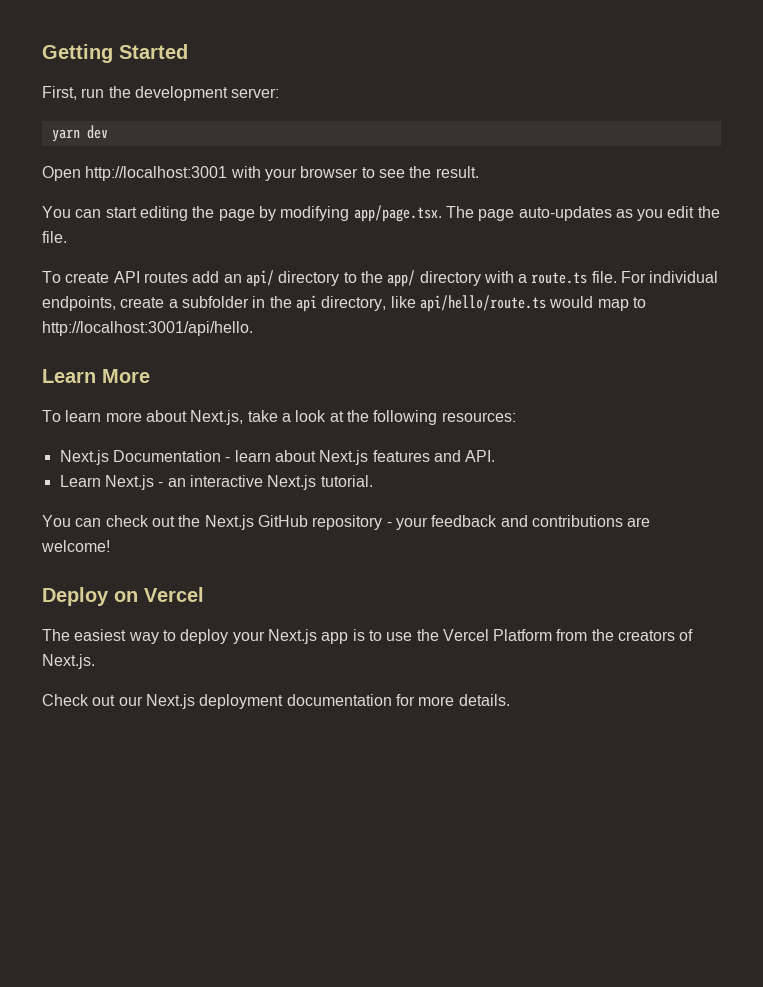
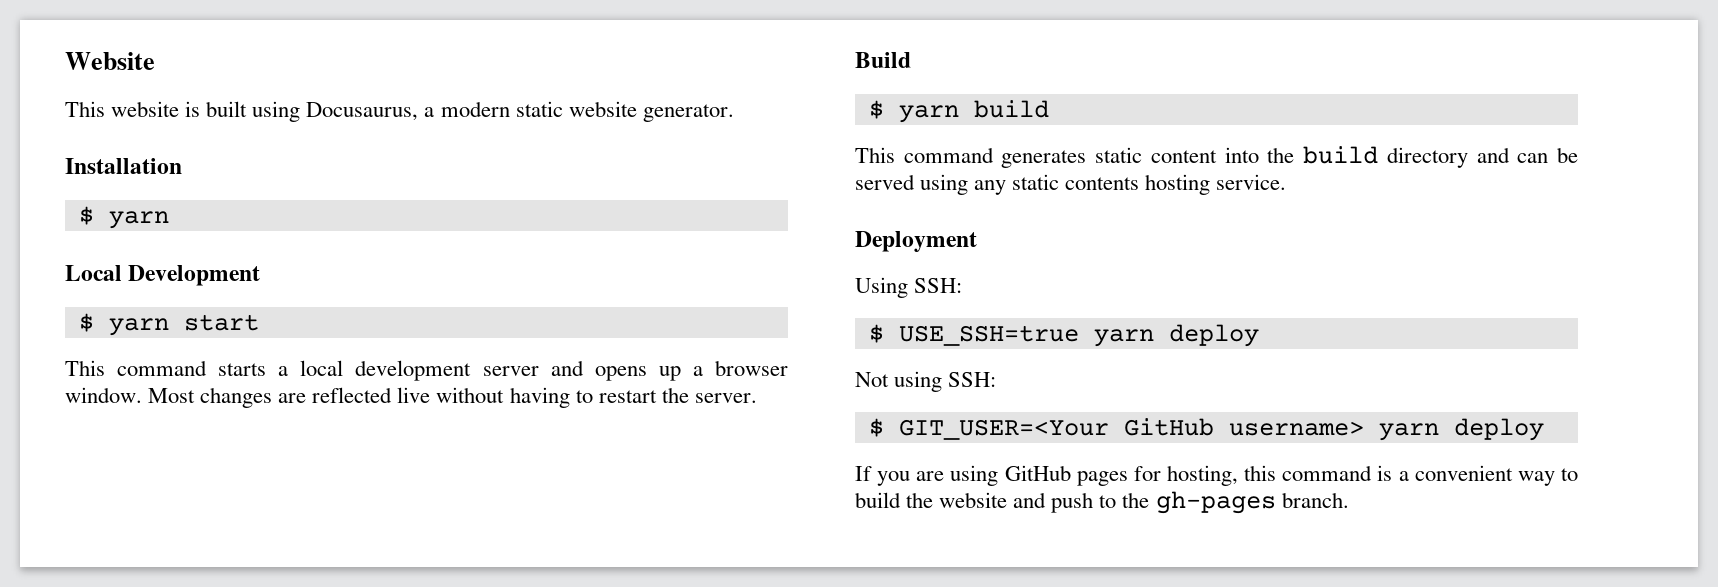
- Getting Started
- First, run the development server:
- yarn dev
- Open http://localhost:3001 with your browser to see the result.
- You can start editing the page by modifying app/page.tsx. The page auto-updates as you edit the file.
- To create API routes add an api/ directory to the app/ directory with a route.ts file. For individual endpoints, create a subfolder in the api directory, like api/hello/route.ts would map to http://localhost:3001/api/hello.
- Learn More
- To learn more about Next.js, take a look at the following resources:
- Next.js Documentation - learn about Next.js features and API.
- Learn Next.js - an interactive Next.js tutorial.
- You can check out the Next.js GitHub repository - your feedback and contributions are welcome!
- Deploy on Vercel
- The easiest way to deploy your Next.js app is to use the Vercel Platform from the creators of Next.js.
- Check out our Next.js deployment documentation for more details.
+ Website
+ This website is built using Docusaurus, a modern static website generator.
+ Installation
+ $ yarn
+ Local Development
+ $ yarn start
+ This command starts a local development server and opens up a browser window. Most changes are reflected live without having to restart the server.
+ Build
+ $ yarn build
+ This command generates static content into the build directory and can be served using any static contents hosting service.
+ Deployment
+ Using SSH:
+ $ USE_SSH=true yarn deploy
+ Not using SSH:
+ $ GIT_USER=<Your GitHub username> yarn deploy
+ If you are using GitHub pages for hosting, this command is a convenient way to build the website and push to the gh-pages branch.

